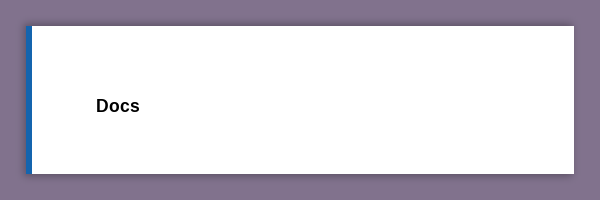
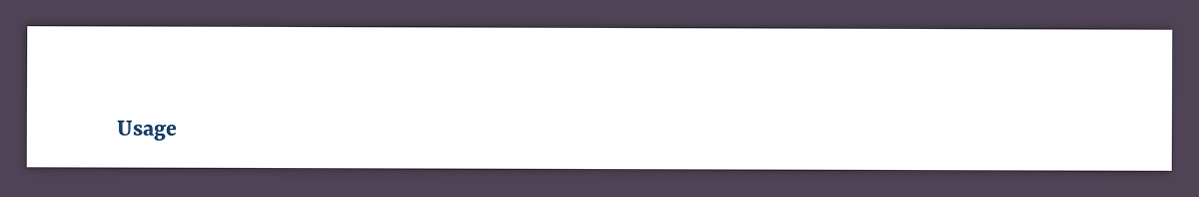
- Docs
+ Usage

